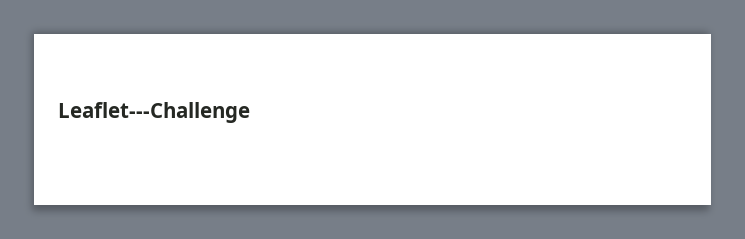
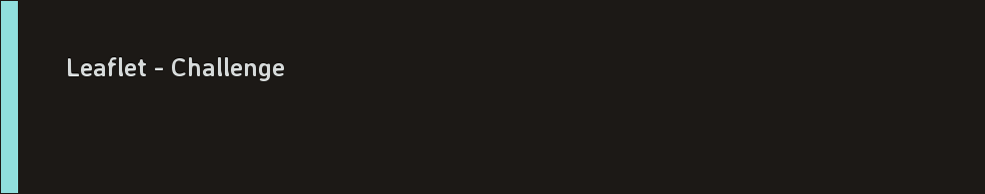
- Leaflet---Challenge
+ Leaflet - Challenge

